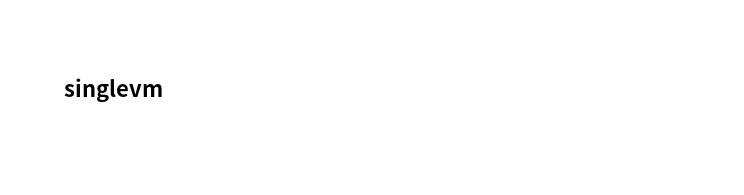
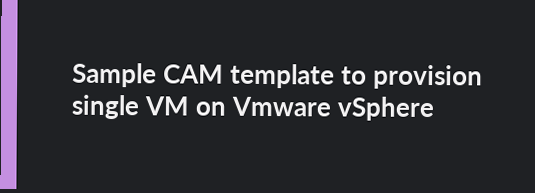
- singlevm
+ Sample CAM template to provision single VM on Vmware vSphere

